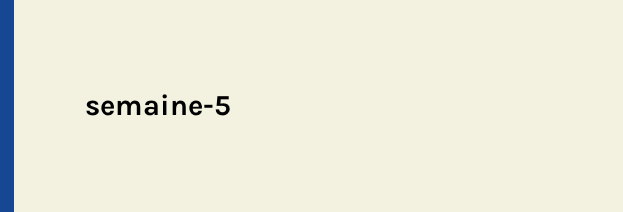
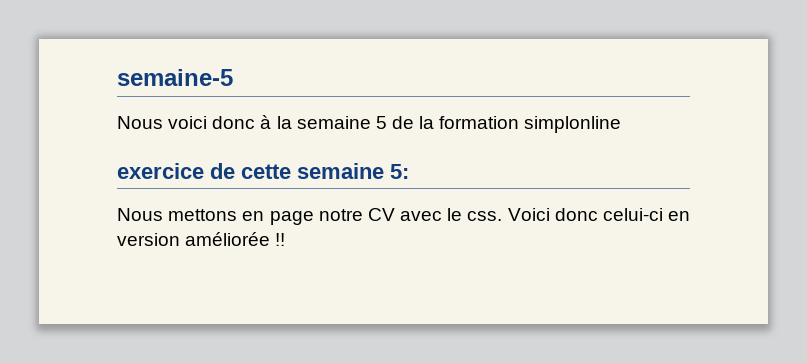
+ Nous voici donc à la semaine 5 de la formation simplonline
+ exercice de cette semaine 5:
+ Nous mettons en page notre CV avec le css. Voici donc celui-ci en version améliorée !!

